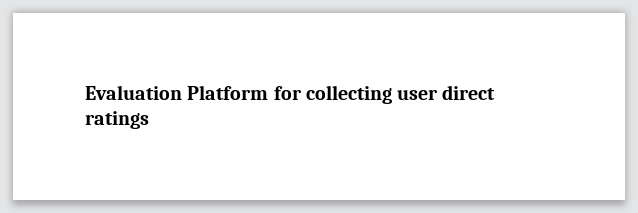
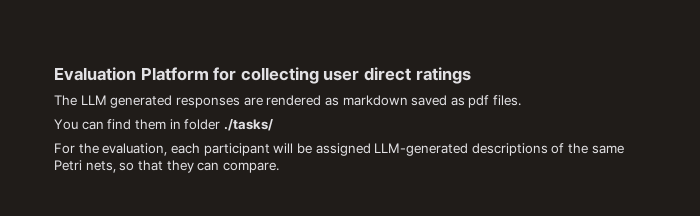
+ The LLM generated responses are rendered as markdown saved as pdf files.
+ You can find them in folder ./tasks/
+ For the evaluation, each participant will be assigned LLM-generated descriptions of the same Petri nets, so that they can compare.

